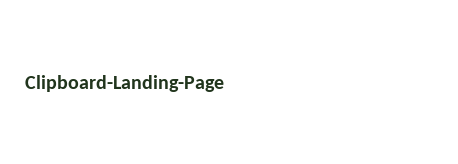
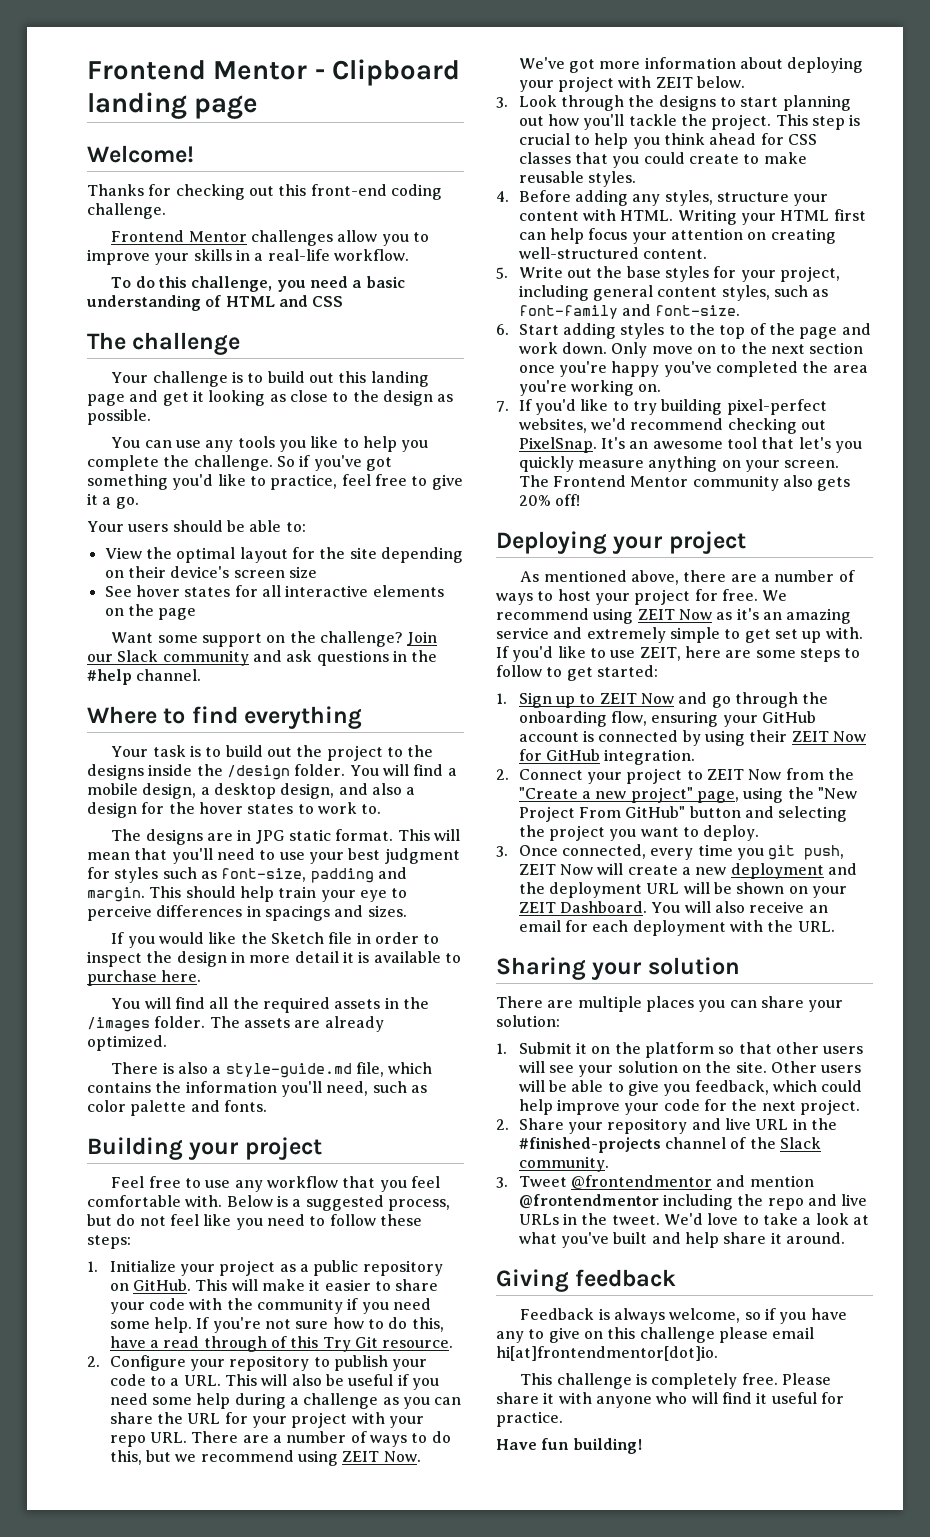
- Clipboard-Landing-Page
+ Frontend Mentor - Clipboard landing page
+ Welcome!
+ Thanks for checking out this front-end coding challenge.
+ Frontend Mentor challenges allow you to improve your skills in a real-life workflow.
+ To do this challenge, you need a basic understanding of HTML and CSS
+ The challenge
+ Your challenge is to build out this landing page and get it looking as close to the design as possible.
+ You can use any tools you like to help you complete the challenge. So if you've got something you'd like to practice, feel free to give it a go.
+ Your users should be able to:
+ View the optimal layout for the site depending on their device's screen size
+ See hover states for all interactive elements on the page
+ Want some support on the challenge? Join our Slack community and ask questions in the #help channel.
+ Where to find everything
+ Your task is to build out the project to the designs inside the /design folder. You will find a mobile design, a desktop design, and also a design for the hover states to work to.
+ The designs are in JPG static format. This will mean that you'll need to use your best judgment for styles such as font-size, padding and margin. This should help train your eye to perceive differences in spacings and sizes.
+ If you would like the Sketch file in order to inspect the design in more detail it is available to purchase here.
+ You will find all the required assets in the /images folder. The assets are already optimized.
+ There is also a style-guide.md file, which contains the information you'll need, such as color palette and fonts.
+ Building your project
+ Feel free to use any workflow that you feel comfortable with. Below is a suggested process, but do not feel like you need to follow these steps:
+ 1. Initialize your project as a public repository on GitHub. This will make it easier to share your code with the community if you need some help. If you're not sure how to do this, have a read through of this Try Git resource.
+ 2. Configure your repository to publish your code to a URL. This will also be useful if you need some help during a challenge as you can share the URL for your project with your repo URL. There are a number of ways to do this, but we recommend using ZEIT Now. We've got more information about deploying your project with ZEIT below.
+ 3. Look through the designs to start planning out how you'll tackle the project. This step is crucial to help you think ahead for CSS classes that you could create to make reusable styles.
+ 4. Before adding any styles, structure your content with HTML. Writing your HTML first can help focus your attention on creating well-structured content.
+ 5. Write out the base styles for your project, including general content styles, such as font-family and font-size.
+ 6. Start adding styles to the top of the page and work down. Only move on to the next section once you're happy you've completed the area you're working on.
+ 7. If you'd like to try building pixel-perfect websites, we'd recommend checking out PixelSnap. It's an awesome tool that let's you quickly measure anything on your screen. The Frontend Mentor community also gets 20% off!
+ Deploying your project
+ As mentioned above, there are a number of ways to host your project for free. We recommend using ZEIT Now as it's an amazing service and extremely simple to get set up with. If you'd like to use ZEIT, here are some steps to follow to get started:
+ 1. Sign up to ZEIT Now and go through the onboarding flow, ensuring your GitHub account is connected by using their ZEIT Now for GitHub integration.
+ 2. Connect your project to ZEIT Now from the "Create a new project" page, using the "New Project From GitHub" button and selecting the project you want to deploy.
+ 3. Once connected, every time you git push, ZEIT Now will create a new deployment and the deployment URL will be shown on your ZEIT Dashboard. You will also receive an email for each deployment with the URL.
+ Sharing your solution
+ There are multiple places you can share your solution:
+ 1. Submit it on the platform so that other users will see your solution on the site. Other users will be able to give you feedback, which could help improve your code for the next project.
+ 2. Share your repository and live URL in the #finished-projects channel of the Slack community.
+ 3. Tweet @frontendmentor and mention @frontendmentor including the repo and live URLs in the tweet. We'd love to take a look at what you've built and help share it around.
+ Giving feedback
+ Feedback is always welcome, so if you have any to give on this challenge please email hi[at]frontendmentor[dot]io.
+ This challenge is completely free. Please share it with anyone who will find it useful for practice.
+ Have fun building!

